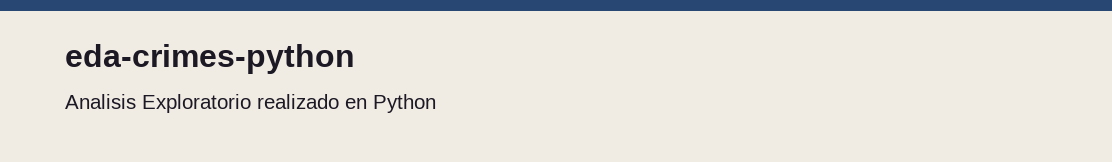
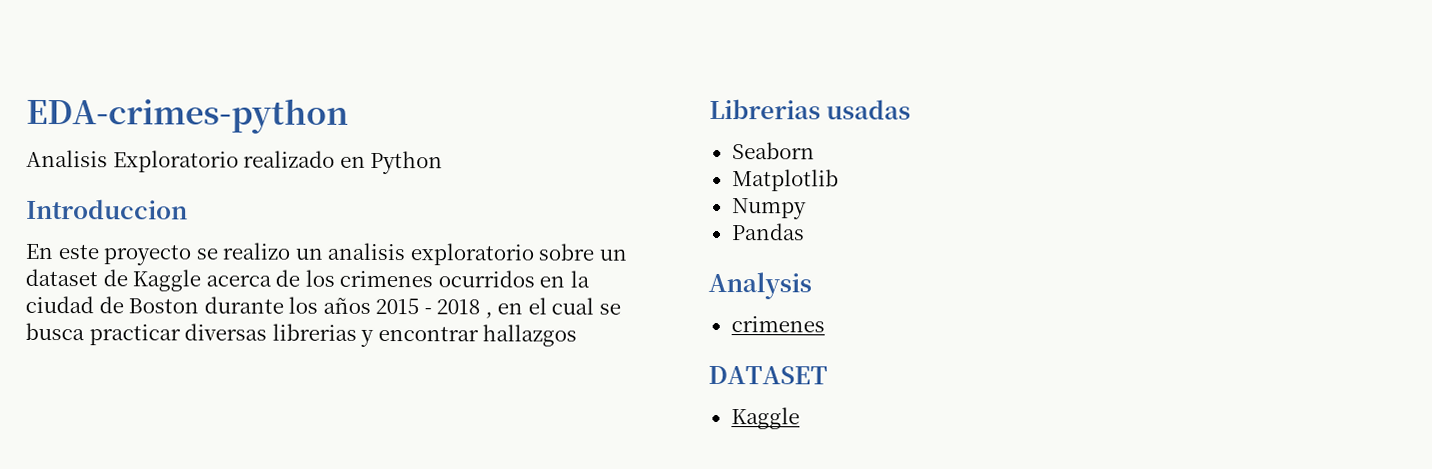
- eda-crimes-python
+ EDA-crimes-python
+ Introduccion
+ En este proyecto se realizo un analisis exploratorio sobre un dataset de Kaggle acerca de los crimenes ocurridos en la ciudad de Boston durante los años 2015 - 2018 , en el cual se busca practicar diversas librerias y encontrar hallazgos
+ Librerias usadas
+ Seaborn
+ Matplotlib
+ Numpy
+ Pandas
+ Analysis
+ crimenes
+ DATASET
+ Kaggle

